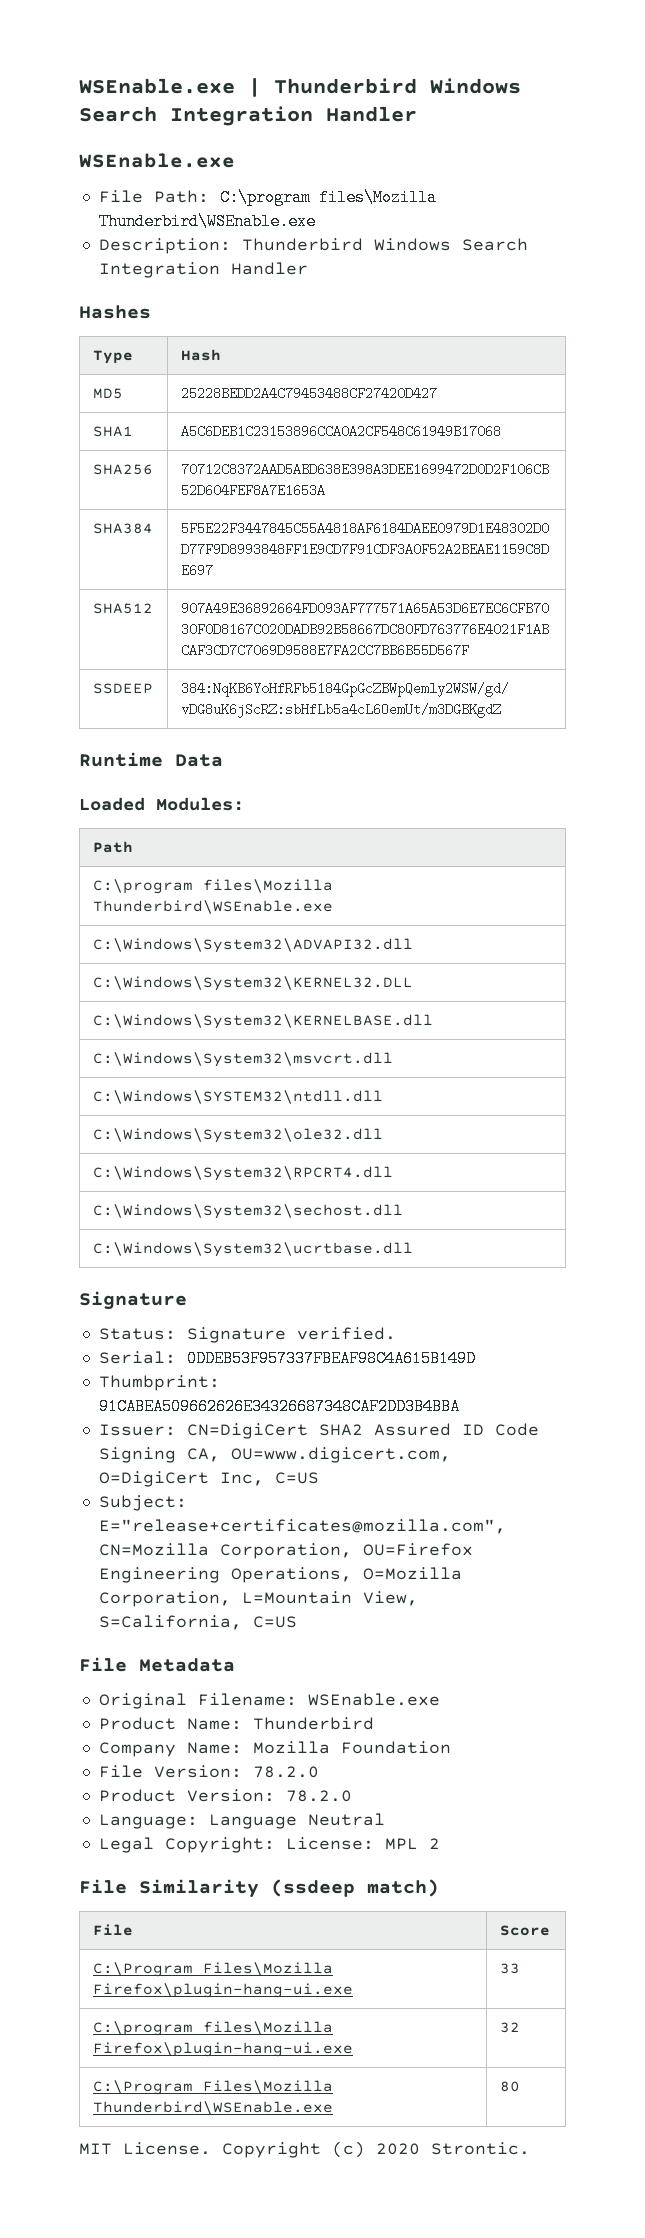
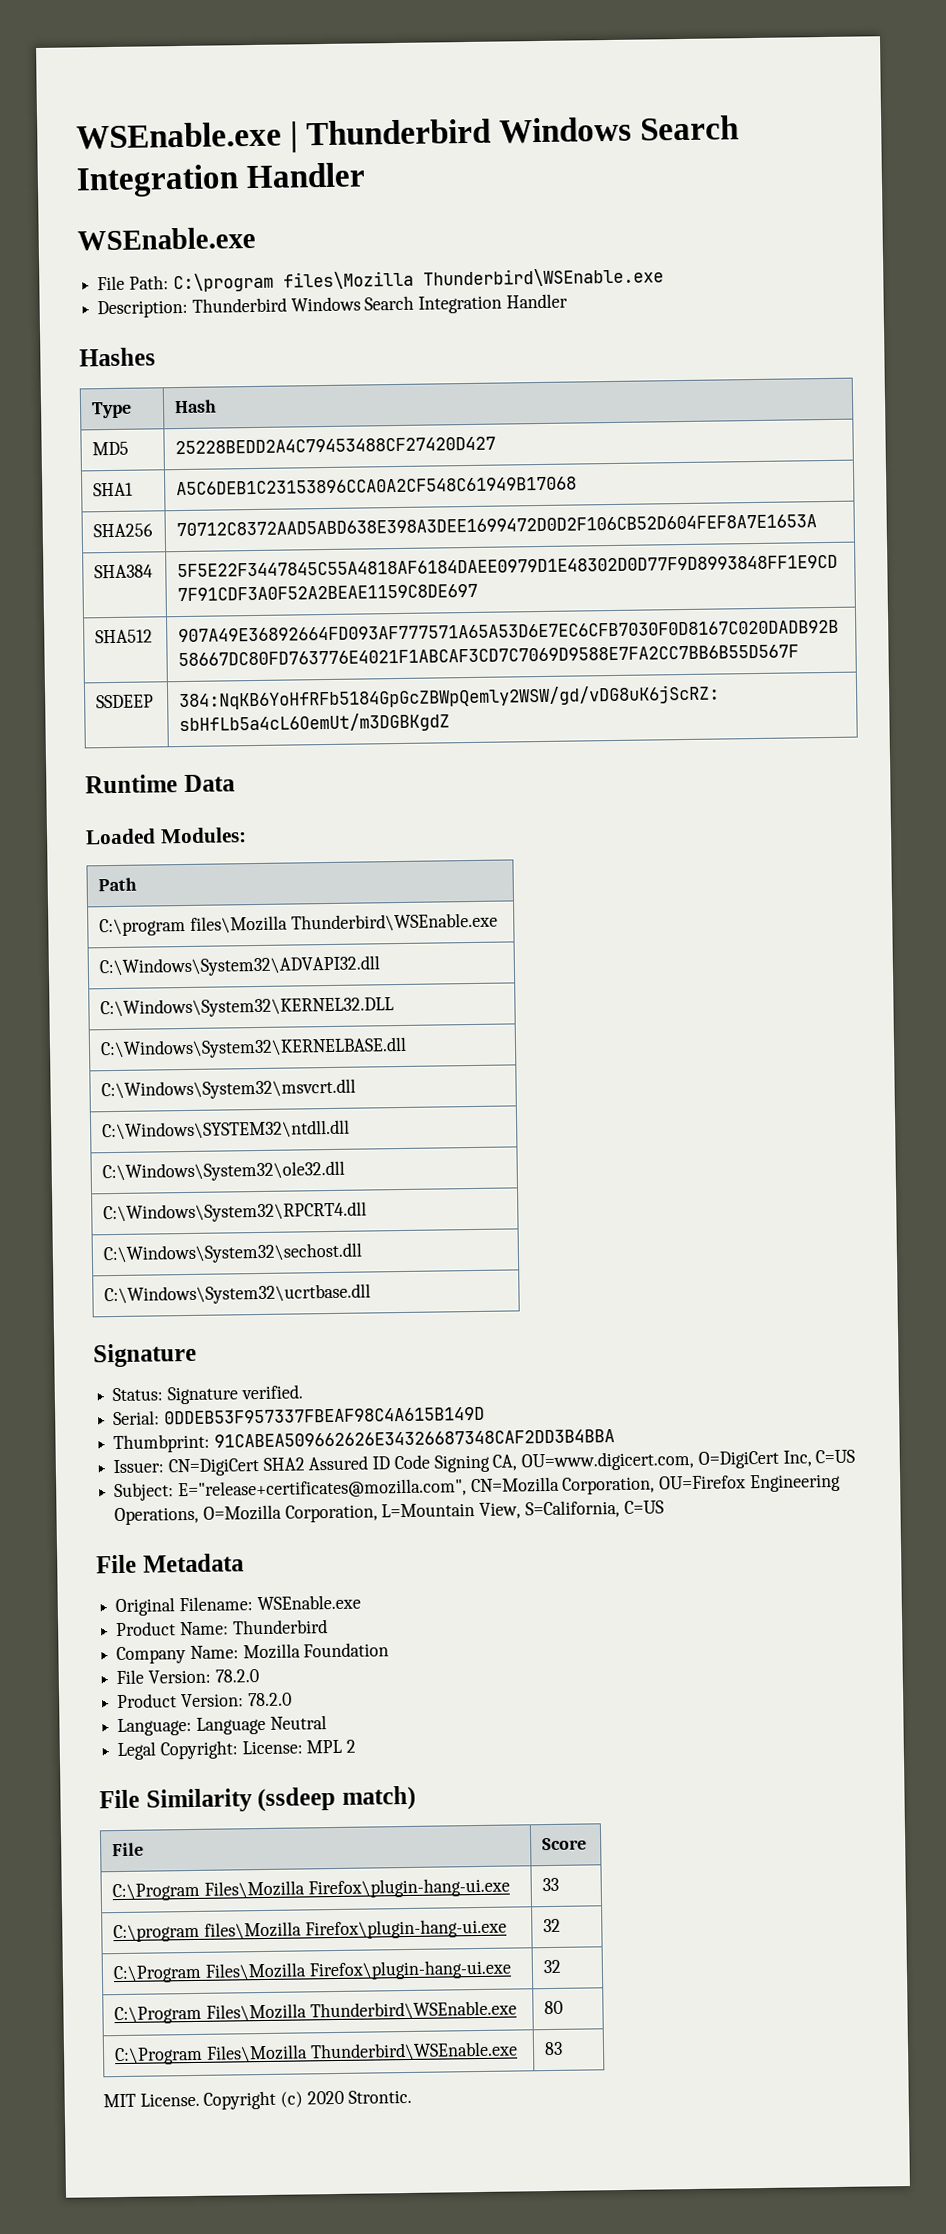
+ C:\Program Files\Mozilla Firefox\plugin-hang-ui.exe | 32
+ C:\Program Files\Mozilla Thunderbird\WSEnable.exe | 83

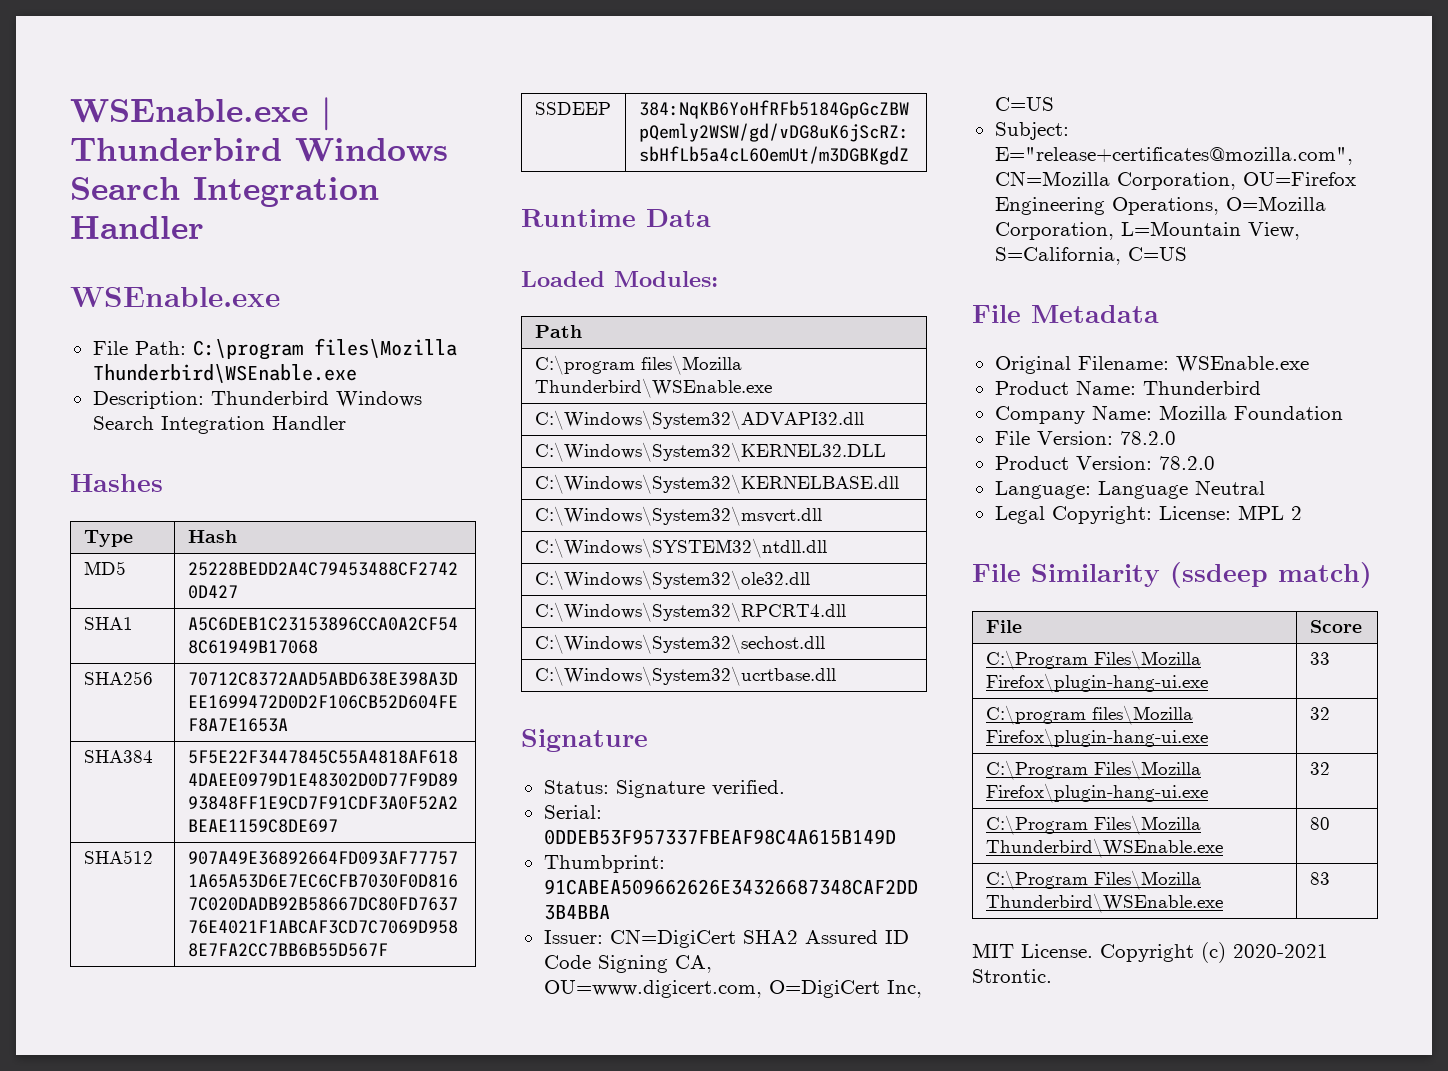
- Copyright (c) 2020 Strontic.
+ Copyright (c) 2020-2021 Strontic.

